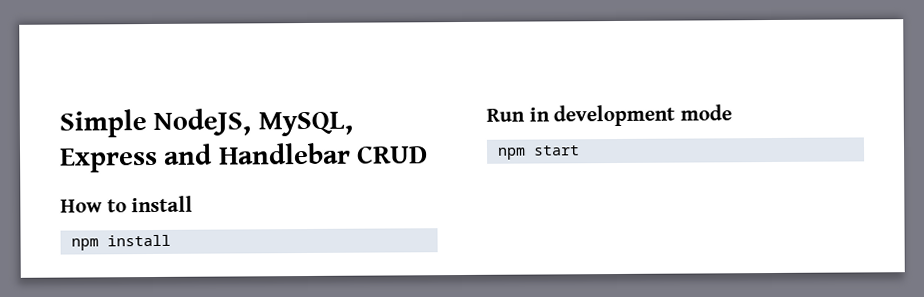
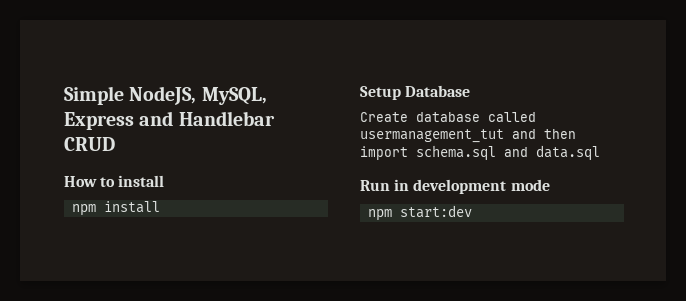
+ Setup Database
+ Create database called usermanagement_tut and then import schema.sql and data.sql
- npm start
+ npm start:dev

